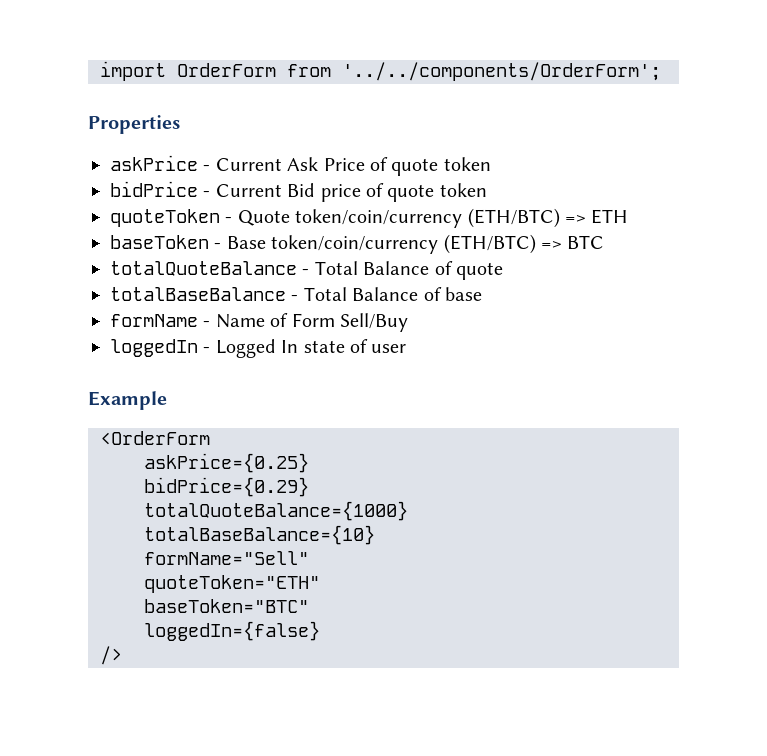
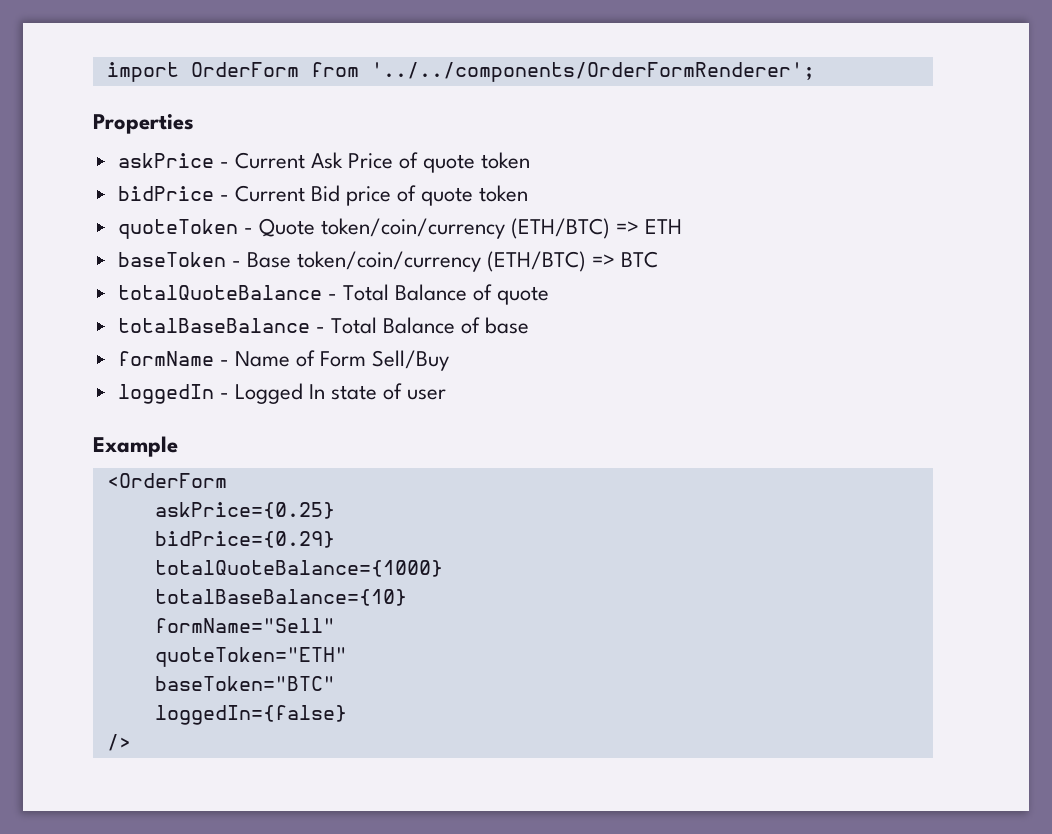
- import OrderForm from '../../components/OrderForm';
+ import OrderForm from '../../components/OrderFormRenderer';

